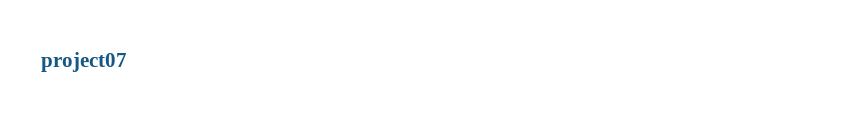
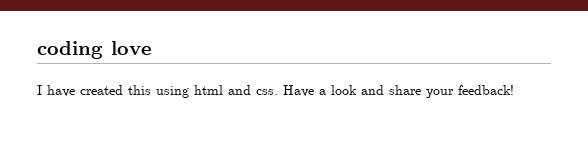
- project07
+ coding love
+ I have created this using html and css. Have a look and share your feedback!

